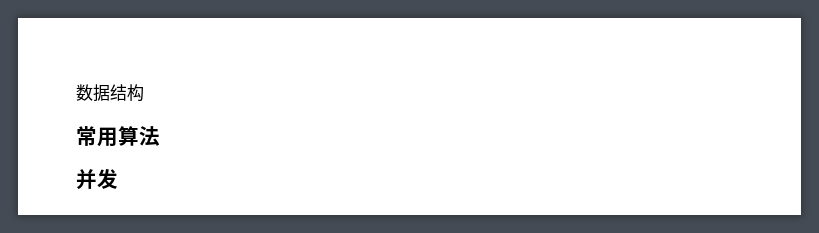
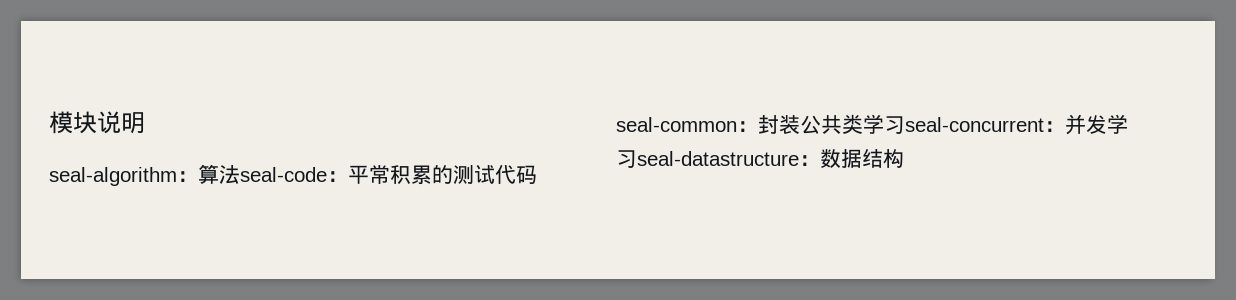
- 数据结构
+ 模块说明
+ seal-algorithm：算法seal-code：平常积累的测试代码seal-common：封装公共类学习seal-concurrent：并发学习seal-datastructure：数据结构
- 常用算法
- 并发

